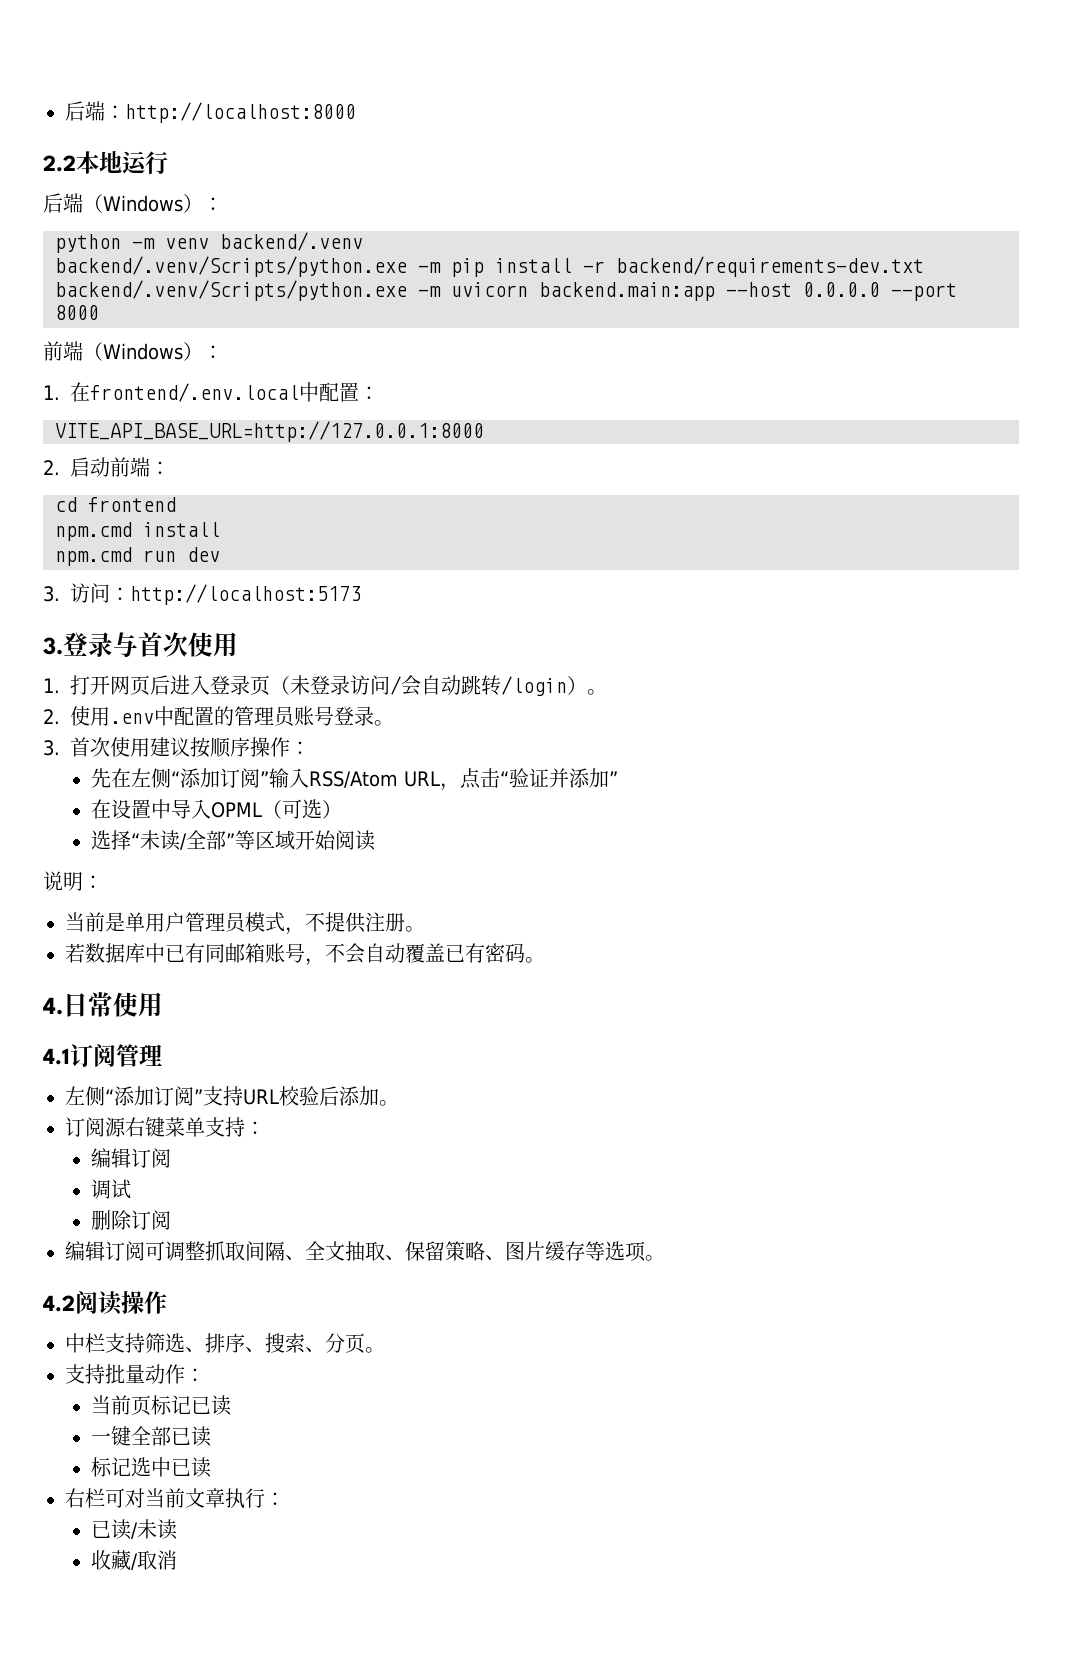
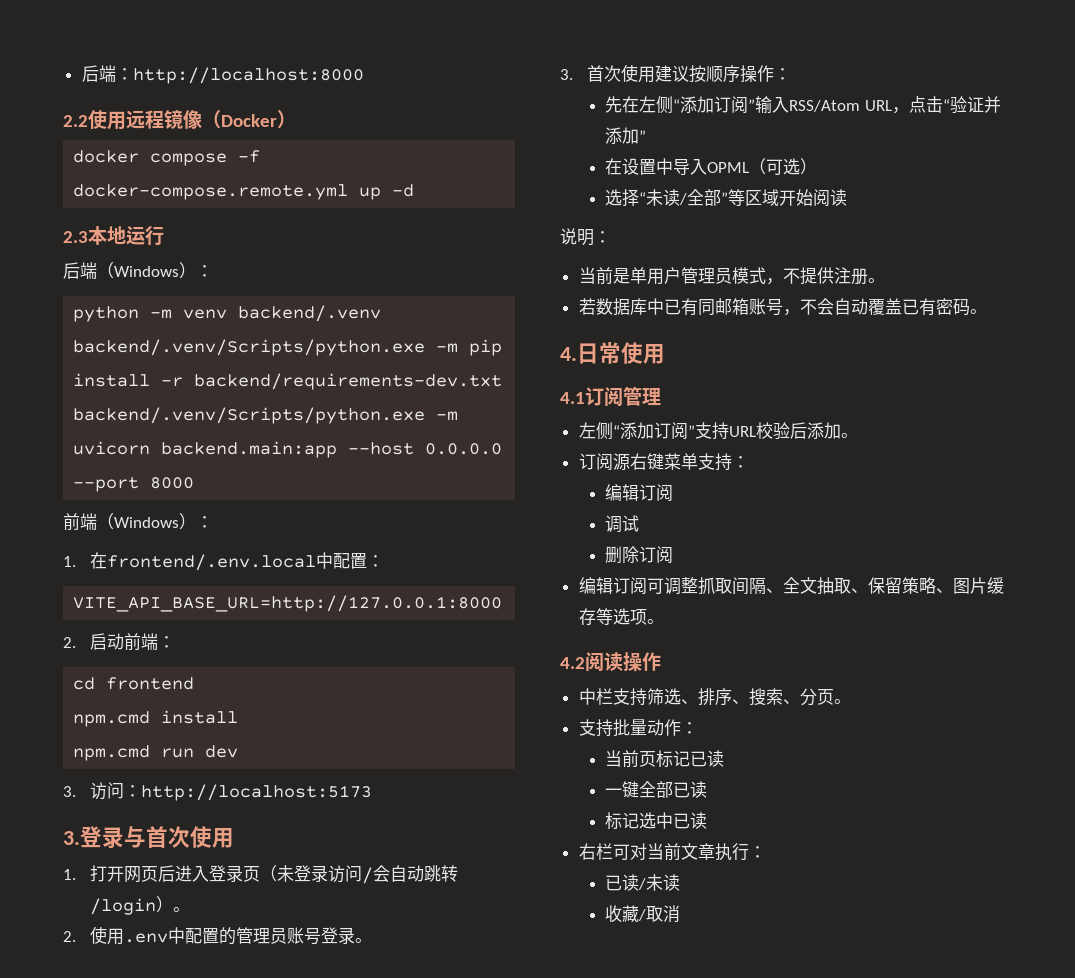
- 2.2本地运行
+ 2.2使用远程镜像（Docker）
+ docker compose -f docker-compose.remote.yml up -d
+ 2.3本地运行

